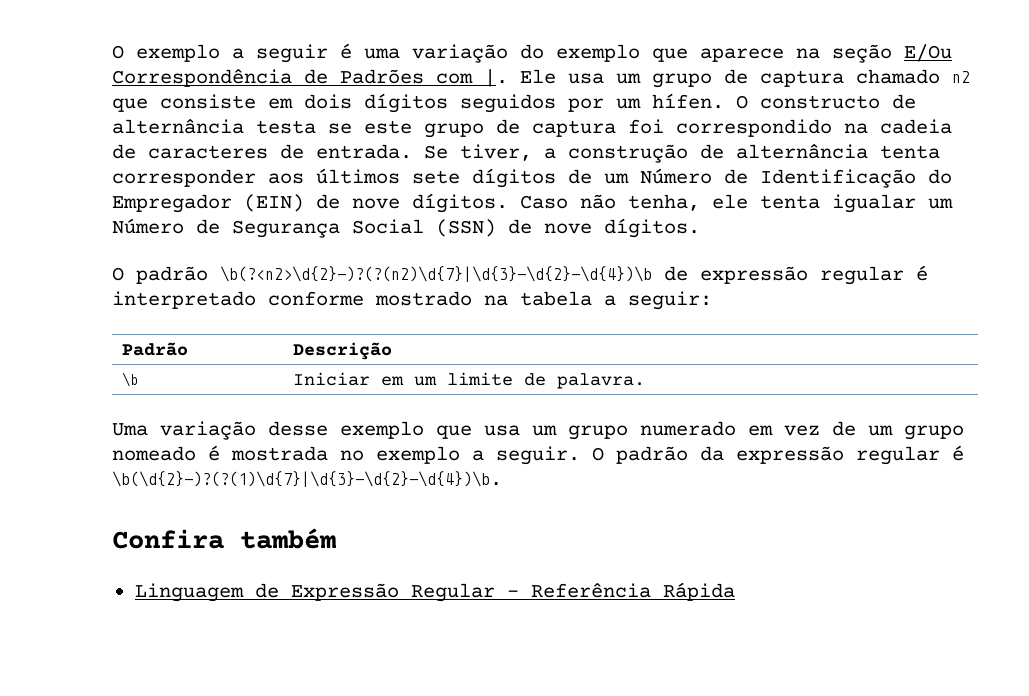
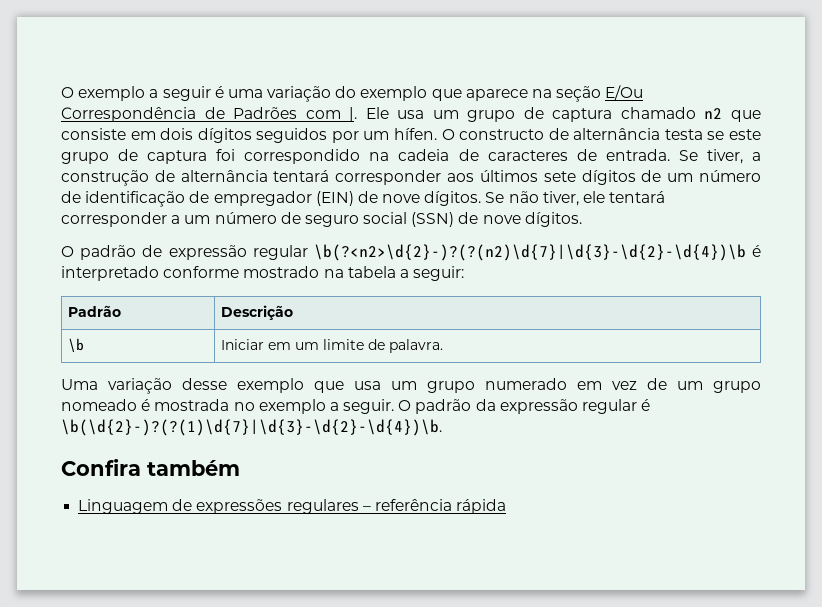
- Se tiver, a construção de alternância tenta corresponder aos últimos sete dígitos de um Número de Identificação do Empregador (EIN) de nove dígitos. Caso não tenha, ele tenta igualar um Número de Segurança Social (SSN) de nove dígitos.
+ Se tiver, a construção de alternância tentará corresponder aos últimos sete dígitos de um número de identificação de empregador (EIN) de nove dígitos. Se não tiver, ele tentará corresponder a um número de seguro social (SSN) de nove dígitos.
- O padrão \b(?<n2>\d{2}-)?(?(n2)\d{7}|\d{3}-\d{2}-\d{4})\b de expressão regular é interpretado conforme mostrado na tabela a seguir:
+ O padrão de expressão regular \b(?<n2>\d{2}-)?(?(n2)\d{7}|\d{3}-\d{2}-\d{4})\b é interpretado conforme mostrado na tabela a seguir:
- Linguagem de Expressão Regular - Referência Rápida
+ Linguagem de expressões regulares – referência rápida

